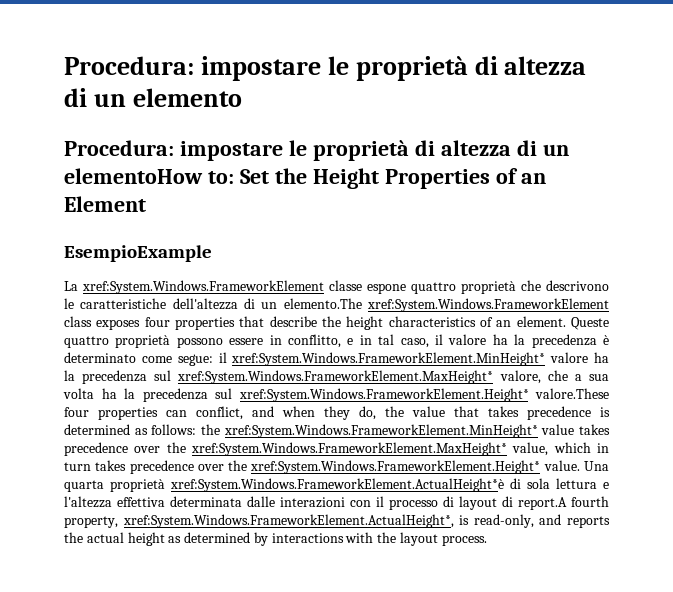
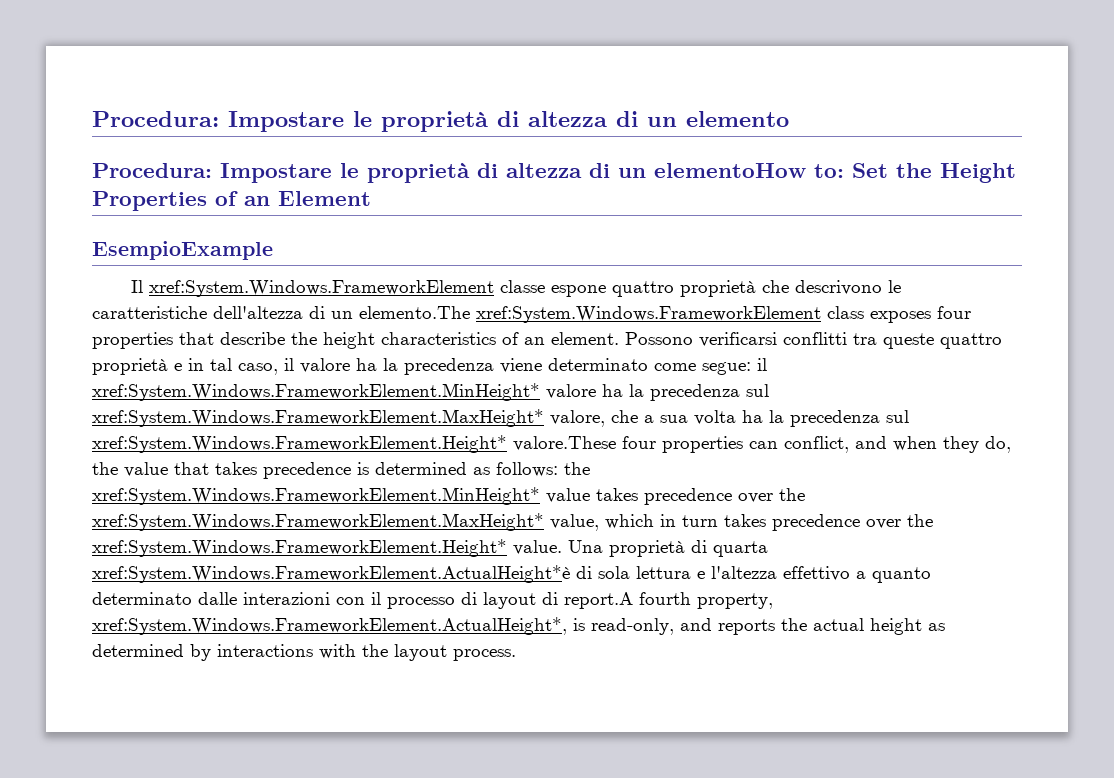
- Procedura: impostare le proprietà di altezza di un elemento
+ Procedura: Impostare le proprietà di altezza di un elemento
- Procedura: impostare le proprietà di altezza di un elementoHow to: Set the Height Properties of an Element
+ Procedura: Impostare le proprietà di altezza di un elementoHow to: Set the Height Properties of an Element
- La xref:System.Windows.FrameworkElement classe espone quattro proprietà che descrivono le caratteristiche dell'altezza di un elemento.The xref:System.Windows.FrameworkElement class exposes four properties that describe the height characteristics of an element.
+ Il xref:System.Windows.FrameworkElement classe espone quattro proprietà che descrivono le caratteristiche dell'altezza di un elemento.The xref:System.Windows.FrameworkElement class exposes four properties that describe the height characteristics of an element.
- Queste quattro proprietà possono essere in conflitto, e in tal caso, il valore ha la precedenza è determinato come segue:
+ Possono verificarsi conflitti tra queste quattro proprietà e in tal caso, il valore ha la precedenza viene determinato come segue:
- Una quarta proprietà xref:System.Windows.FrameworkElement.ActualHeight*è di sola lettura e l'altezza effettiva determinata dalle interazioni con il processo di layout di report.A fourth property, xref:System.Windows.FrameworkElement.ActualHeight*, is read-only, and reports the actual height as determined by interactions with the layout process.
+ Una proprietà di quarta xref:System.Windows.FrameworkElement.ActualHeight*è di sola lettura e l'altezza effettivo a quanto determinato dalle interazioni con il processo di layout di report.A fourth property, xref:System.Windows.FrameworkElement.ActualHeight*, is read-only, and reports the actual height as determined by interactions with the layout process.

